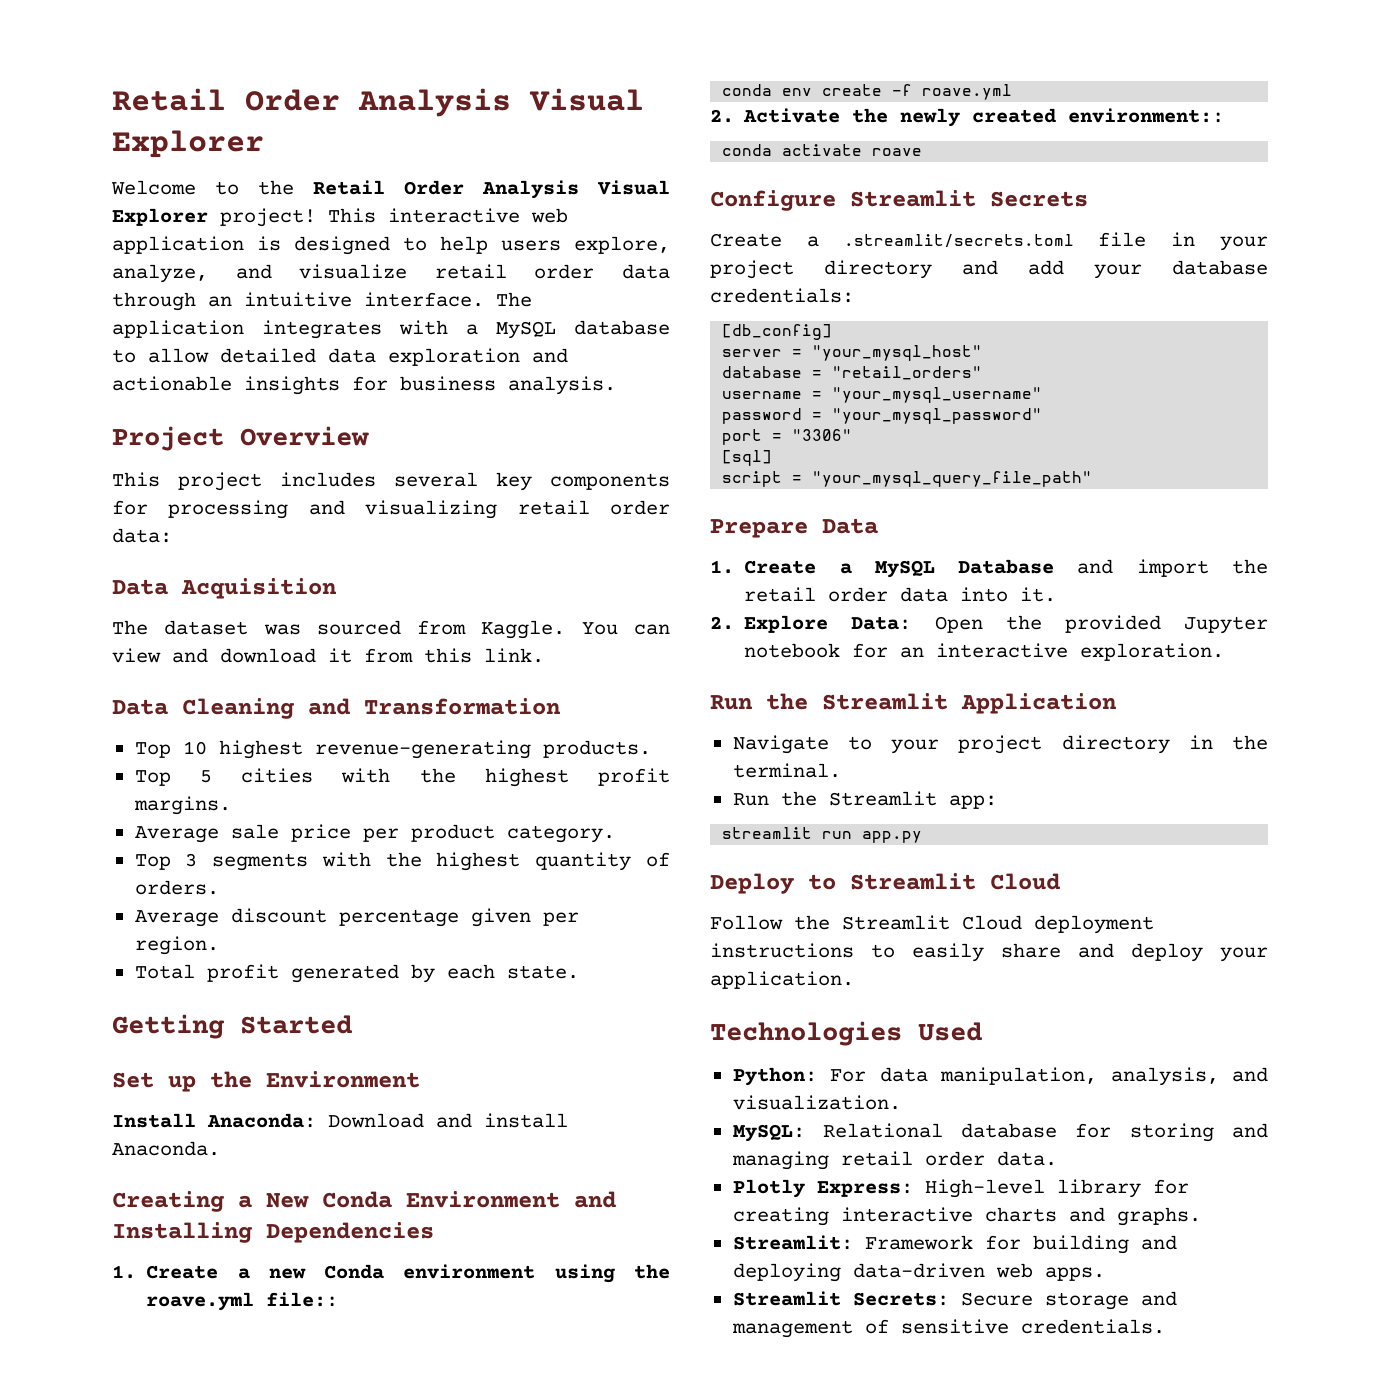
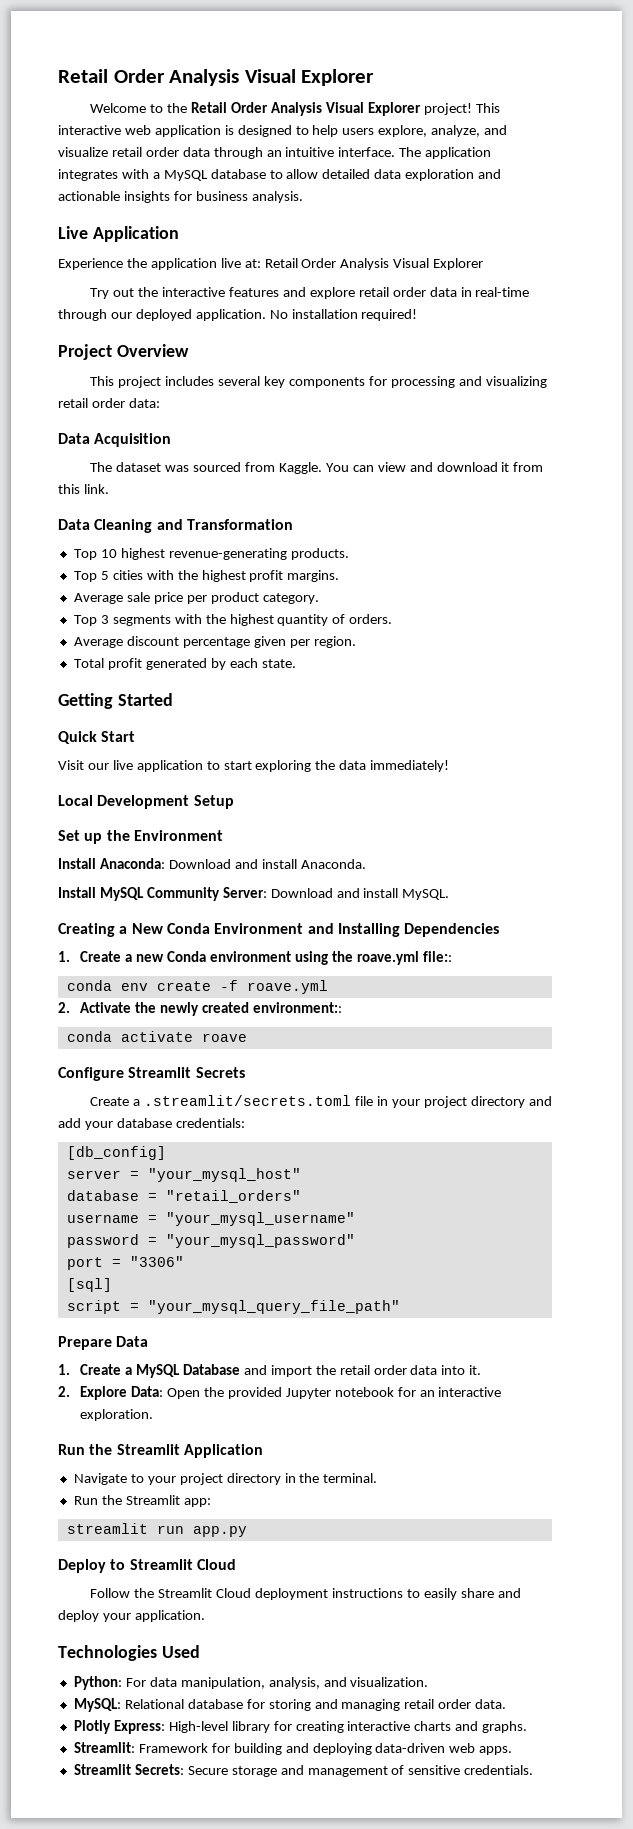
+ Live Application
+ Experience the application live at: Retail Order Analysis Visual Explorer
+ Try out the interactive features and explore retail order data in real-time through our deployed application. No installation required!
+ Quick Start
+ Visit our live application to start exploring the data immediately!
+ Local Development Setup
+ Install MySQL Community Server: Download and install MySQL.

